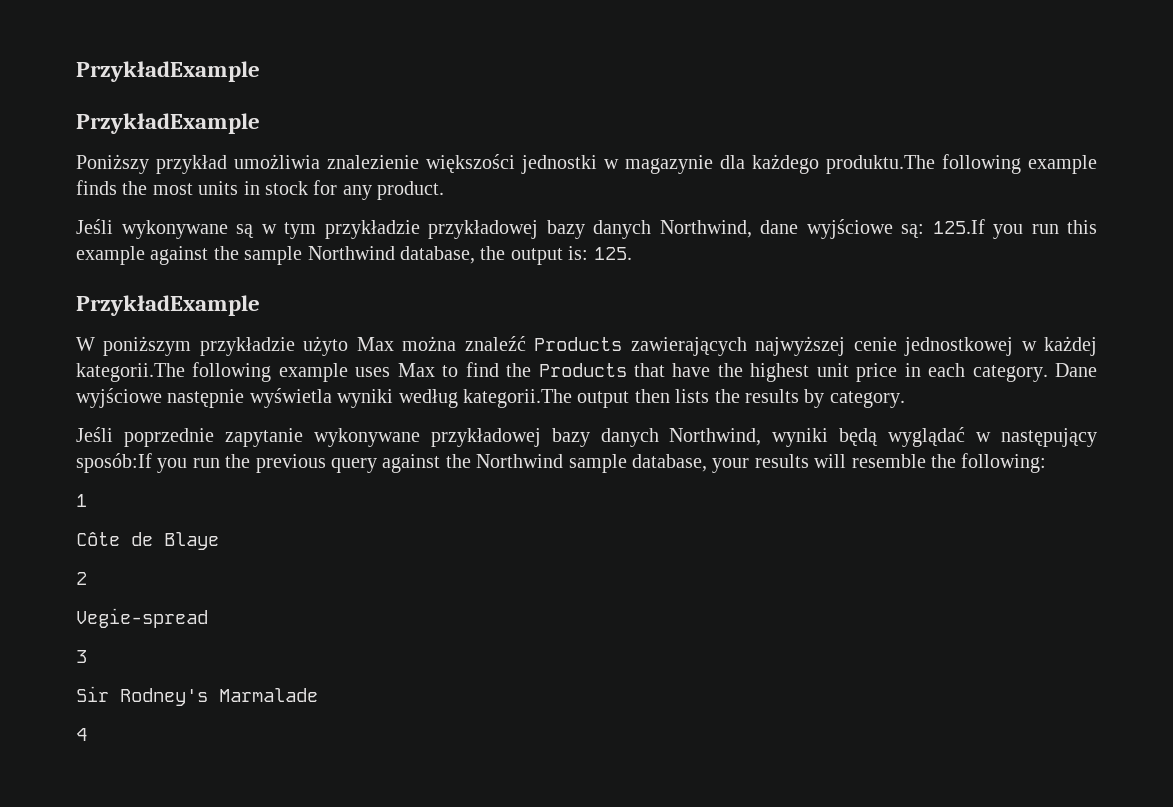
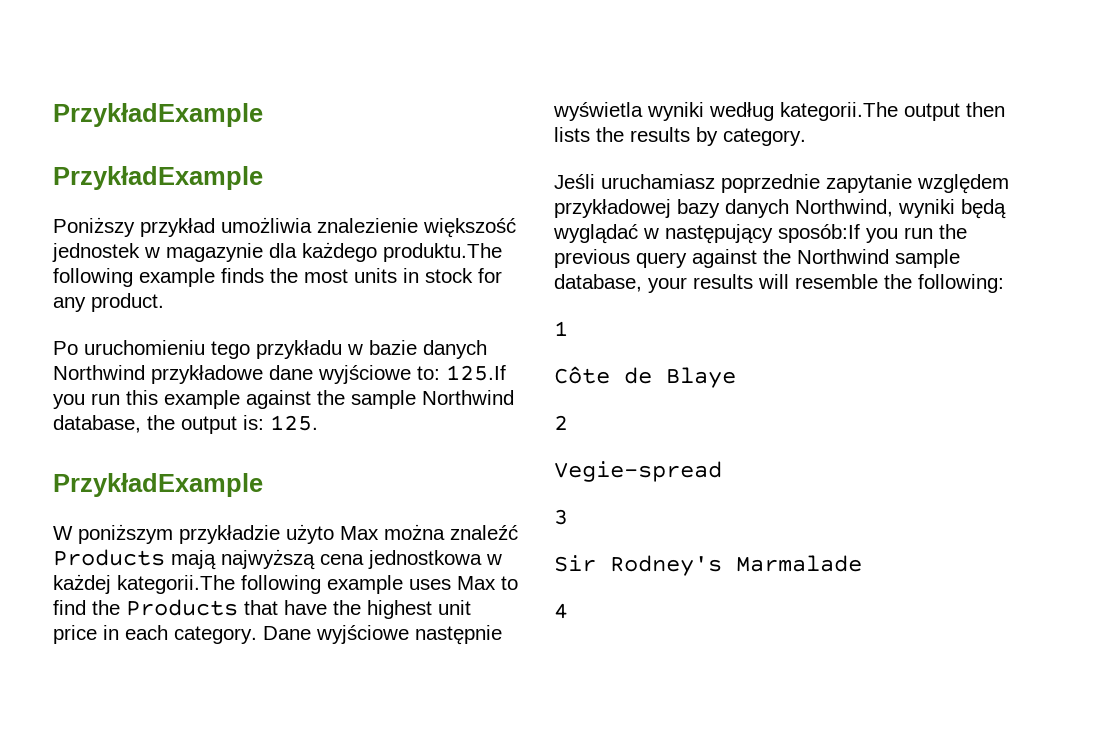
- Poniższy przykład umożliwia znalezienie większości jednostki w magazynie dla każdego produktu.The following example finds the most units in stock for any product.
+ Poniższy przykład umożliwia znalezienie większość jednostek w magazynie dla każdego produktu.The following example finds the most units in stock for any product.
- Jeśli wykonywane są w tym przykładzie przykładowej bazy danych Northwind, dane wyjściowe są: 125.If you run this example against the sample Northwind database, the output is: 125.
+ Po uruchomieniu tego przykładu w bazie danych Northwind przykładowe dane wyjściowe to: 125.If you run this example against the sample Northwind database, the output is: 125.
- W poniższym przykładzie użyto Max można znaleźć Products zawierających najwyższej cenie jednostkowej w każdej kategorii.The following example uses Max to find the Products that have the highest unit price in each category.
+ W poniższym przykładzie użyto Max można znaleźć Products mają najwyższą cena jednostkowa w każdej kategorii.The following example uses Max to find the Products that have the highest unit price in each category.
- Jeśli poprzednie zapytanie wykonywane przykładowej bazy danych Northwind, wyniki będą wyglądać w następujący sposób:If you run the previous query against the Northwind sample database, your results will resemble the following:
+ Jeśli uruchamiasz poprzednie zapytanie względem przykładowej bazy danych Northwind, wyniki będą wyglądać w następujący sposób:If you run the previous query against the Northwind sample database, your results will resemble the following:

